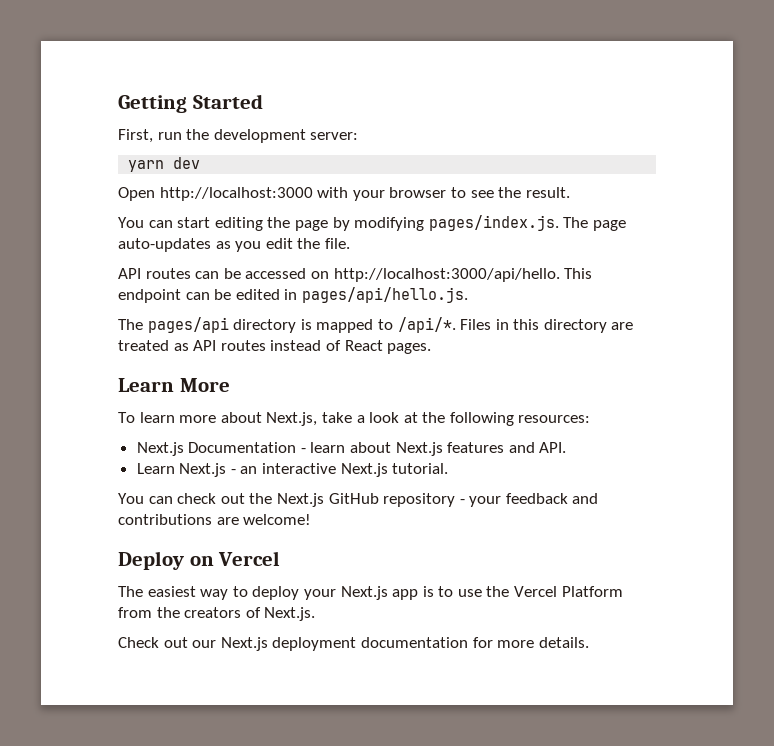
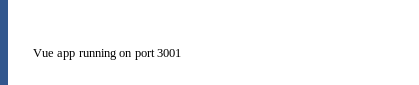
- Getting Started
- First, run the development server:
- yarn dev
- Open http://localhost:3000 with your browser to see the result.
- You can start editing the page by modifying pages/index.js. The page auto-updates as you edit the file.
- API routes can be accessed on http://localhost:3000/api/hello. This endpoint can be edited in pages/api/hello.js.
- The pages/api directory is mapped to /api/*. Files in this directory are treated as API routes instead of React pages.
- Learn More
- To learn more about Next.js, take a look at the following resources:
- Next.js Documentation - learn about Next.js features and API.
- Learn Next.js - an interactive Next.js tutorial.
- You can check out the Next.js GitHub repository - your feedback and contributions are welcome!
- Deploy on Vercel
- The easiest way to deploy your Next.js app is to use the Vercel Platform from the creators of Next.js.
- Check out our Next.js deployment documentation for more details.
+ Vue app running on port 3001

